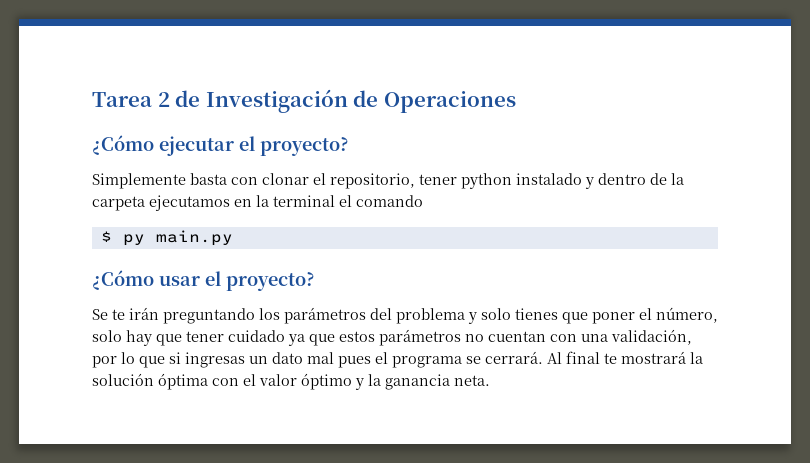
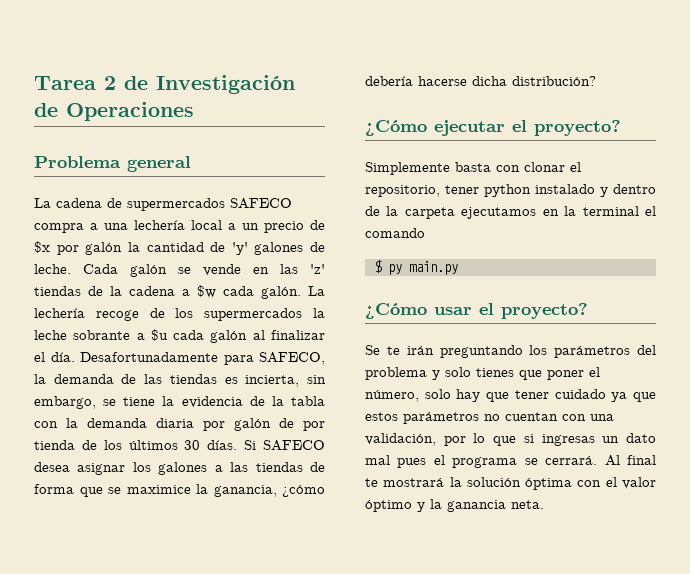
+ Problema general
+ La cadena de supermercados SAFECO compra a una lechería local a un precio de $x por galón la cantidad de 'y' galones de leche. Cada galón se vende en las 'z' tiendas de la cadena a $w cada galón. La lechería recoge de los supermercados la leche sobrante a $u cada galón al finalizar el día. Desafortunadamente para SAFECO, la demanda de las tiendas es incierta, sin embargo, se tiene la evidencia de la tabla con la demanda diaria por galón de por tienda de los últimos 30 días. Si SAFECO desea asignar los galones a las tiendas de forma que se maximice la ganancia, ¿cómo debería hacerse dicha distribución?

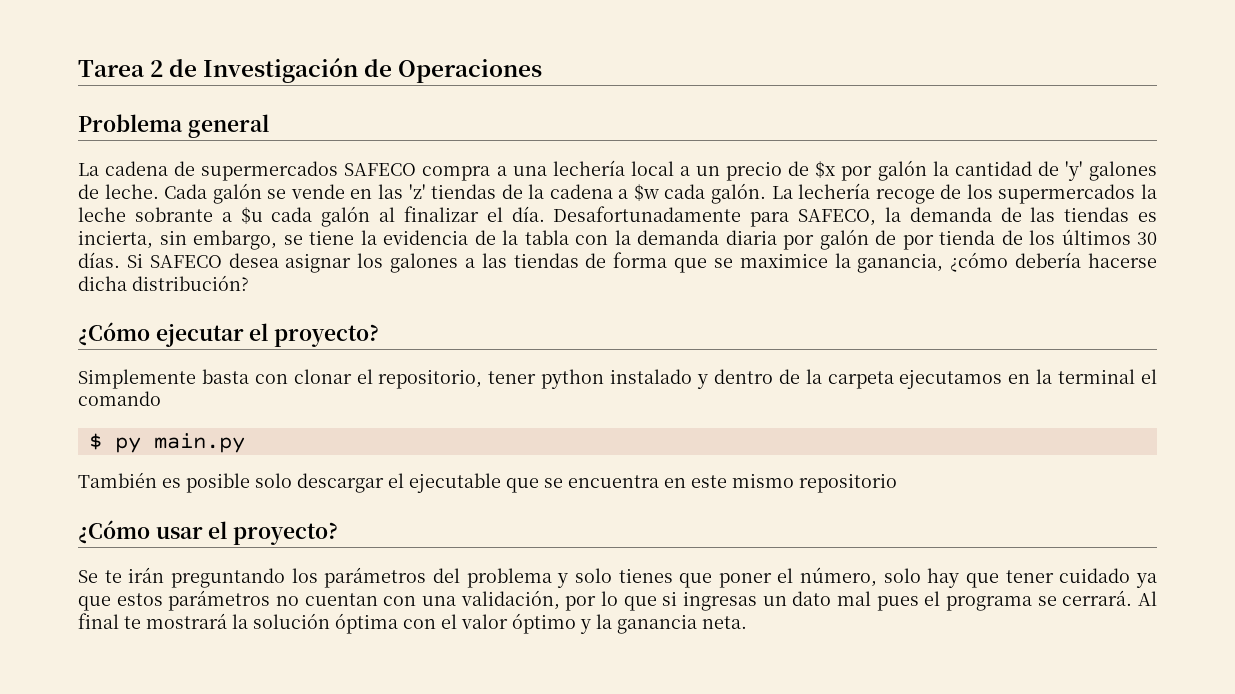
+ También es posible solo descargar el ejecutable que se encuentra en este mismo repositorio

